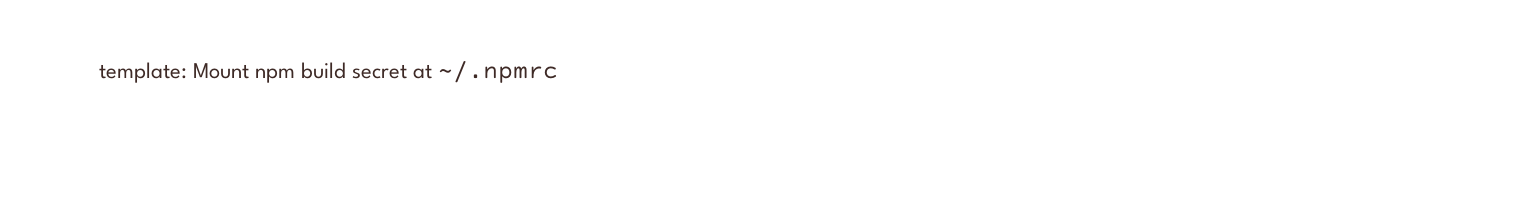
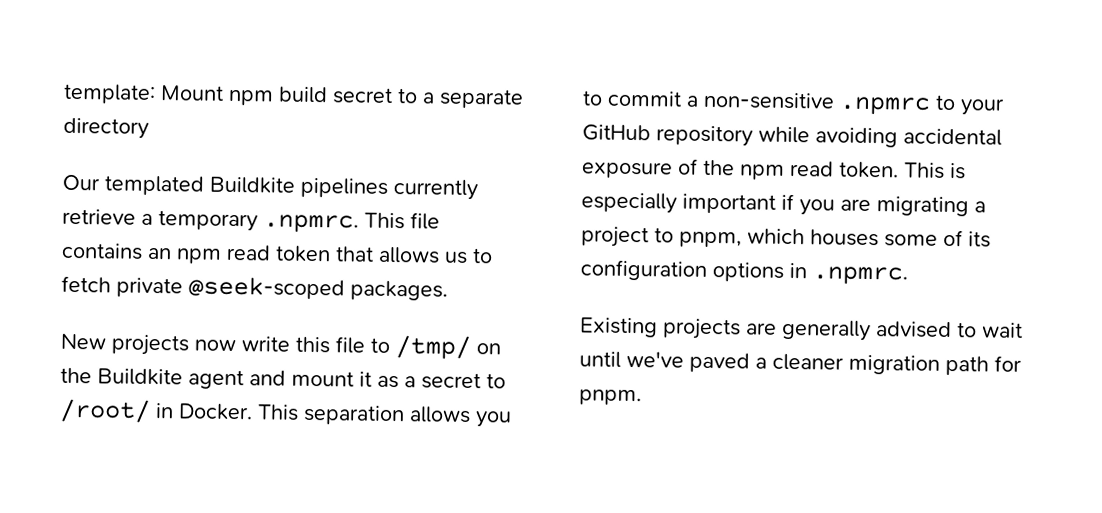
- template: Mount npm build secret at ~/.npmrc
+ template: Mount npm build secret to a separate directory
+ Our templated Buildkite pipelines currently retrieve a temporary .npmrc. This file contains an npm read token that allows us to fetch private @seek-scoped packages.
+ New projects now write this file to /tmp/ on the Buildkite agent and mount it as a secret to /root/ in Docker. This separation allows you to commit a non-sensitive .npmrc to your GitHub repository while avoiding accidental exposure of the npm read token. This is especially important if you are migrating a project to pnpm, which houses some of its configuration options in .npmrc.
+ Existing projects are generally advised to wait until we've paved a cleaner migration path for pnpm.

